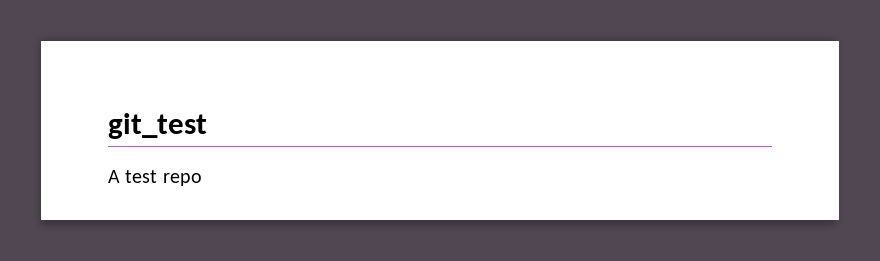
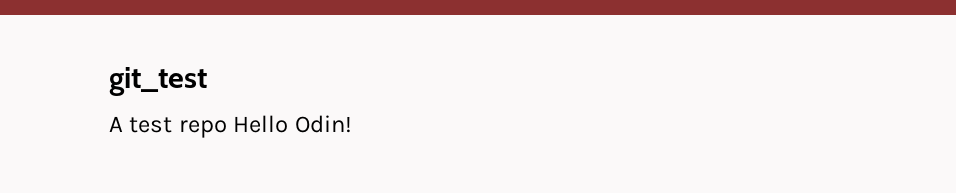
- A test repo
+ A test repo Hello Odin!

